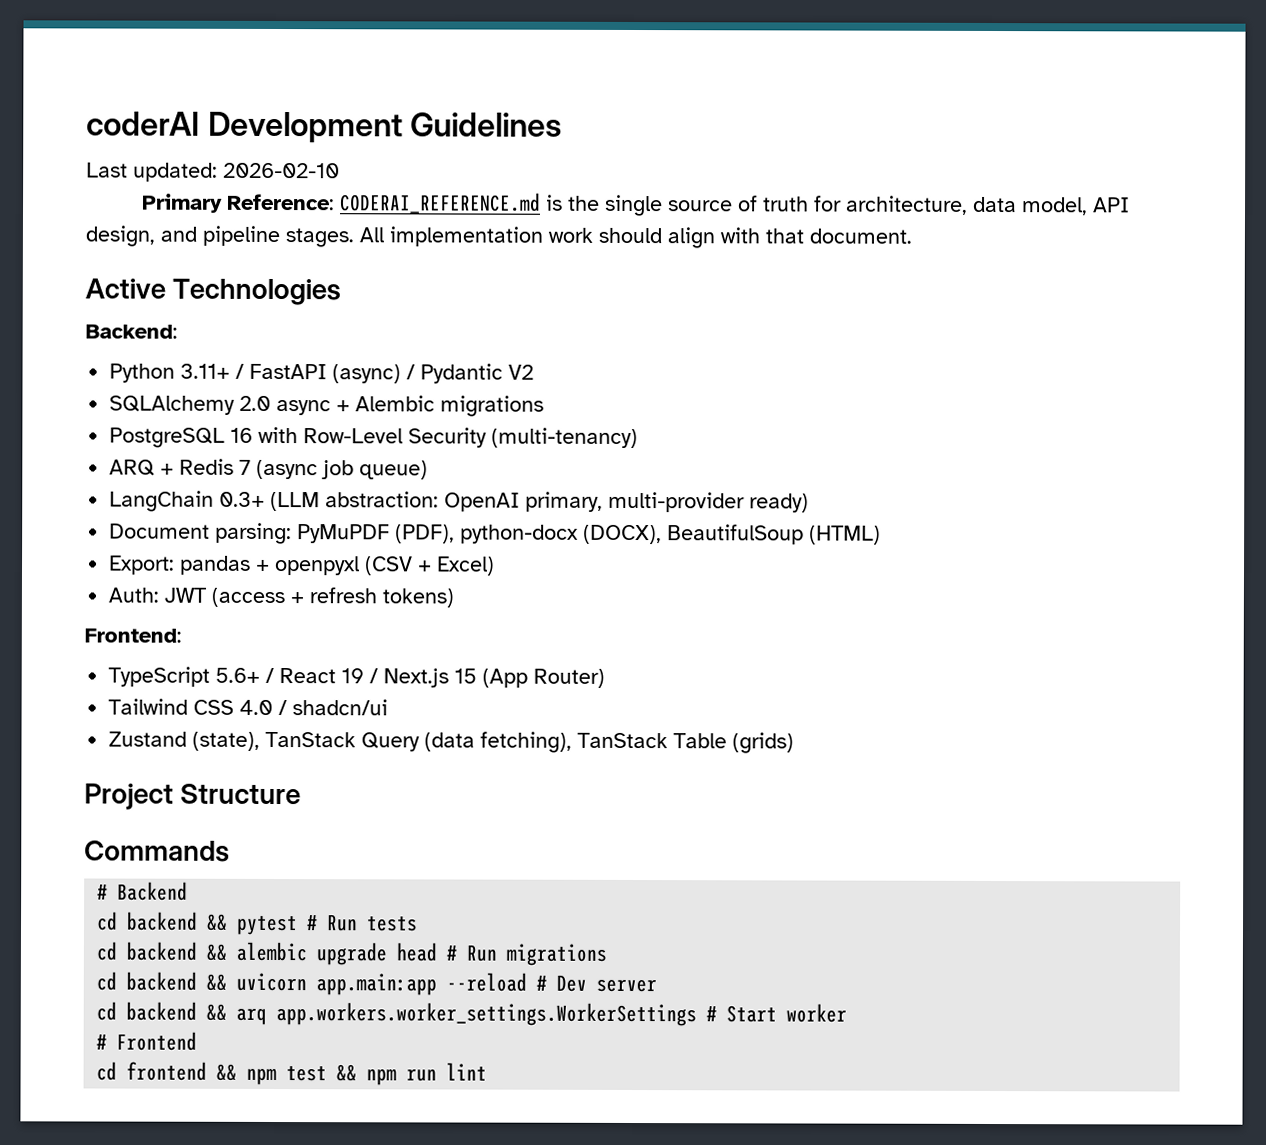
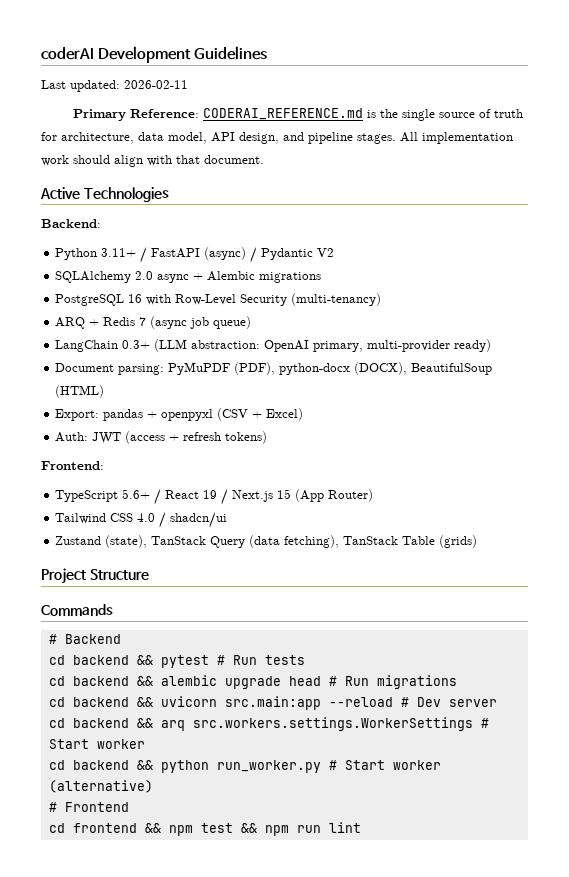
- Last updated: 2026-02-10
+ Last updated: 2026-02-11
- cd backend && uvicorn app.main:app --reload # Dev server
+ cd backend && uvicorn src.main:app --reload # Dev server
- cd backend && arq app.workers.worker_settings.WorkerSettings # Start worker
+ cd backend && arq src.workers.settings.WorkerSettings # Start worker
+ cd backend && python run_worker.py # Start worker (alternative)

